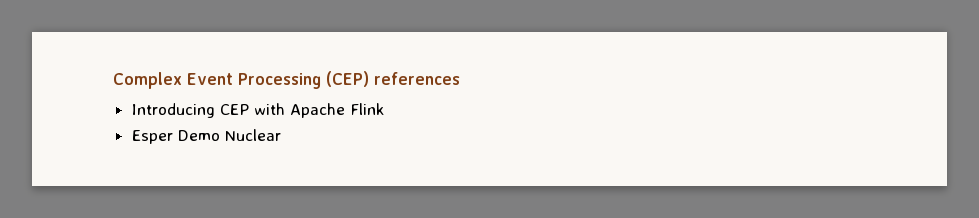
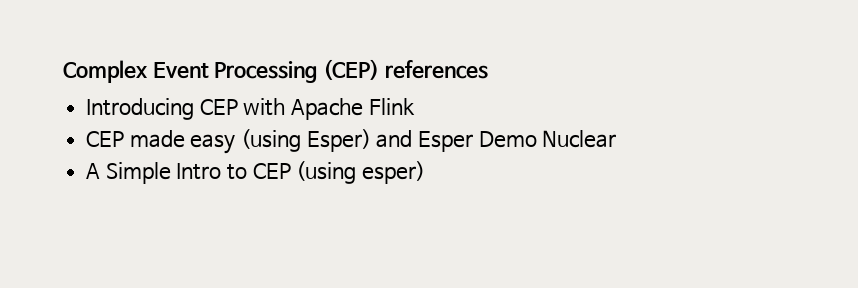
- Esper Demo Nuclear
+ CEP made easy (using Esper) and Esper Demo Nuclear
+ A Simple Intro to CEP (using esper)

